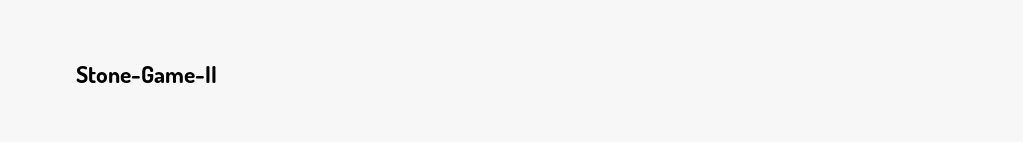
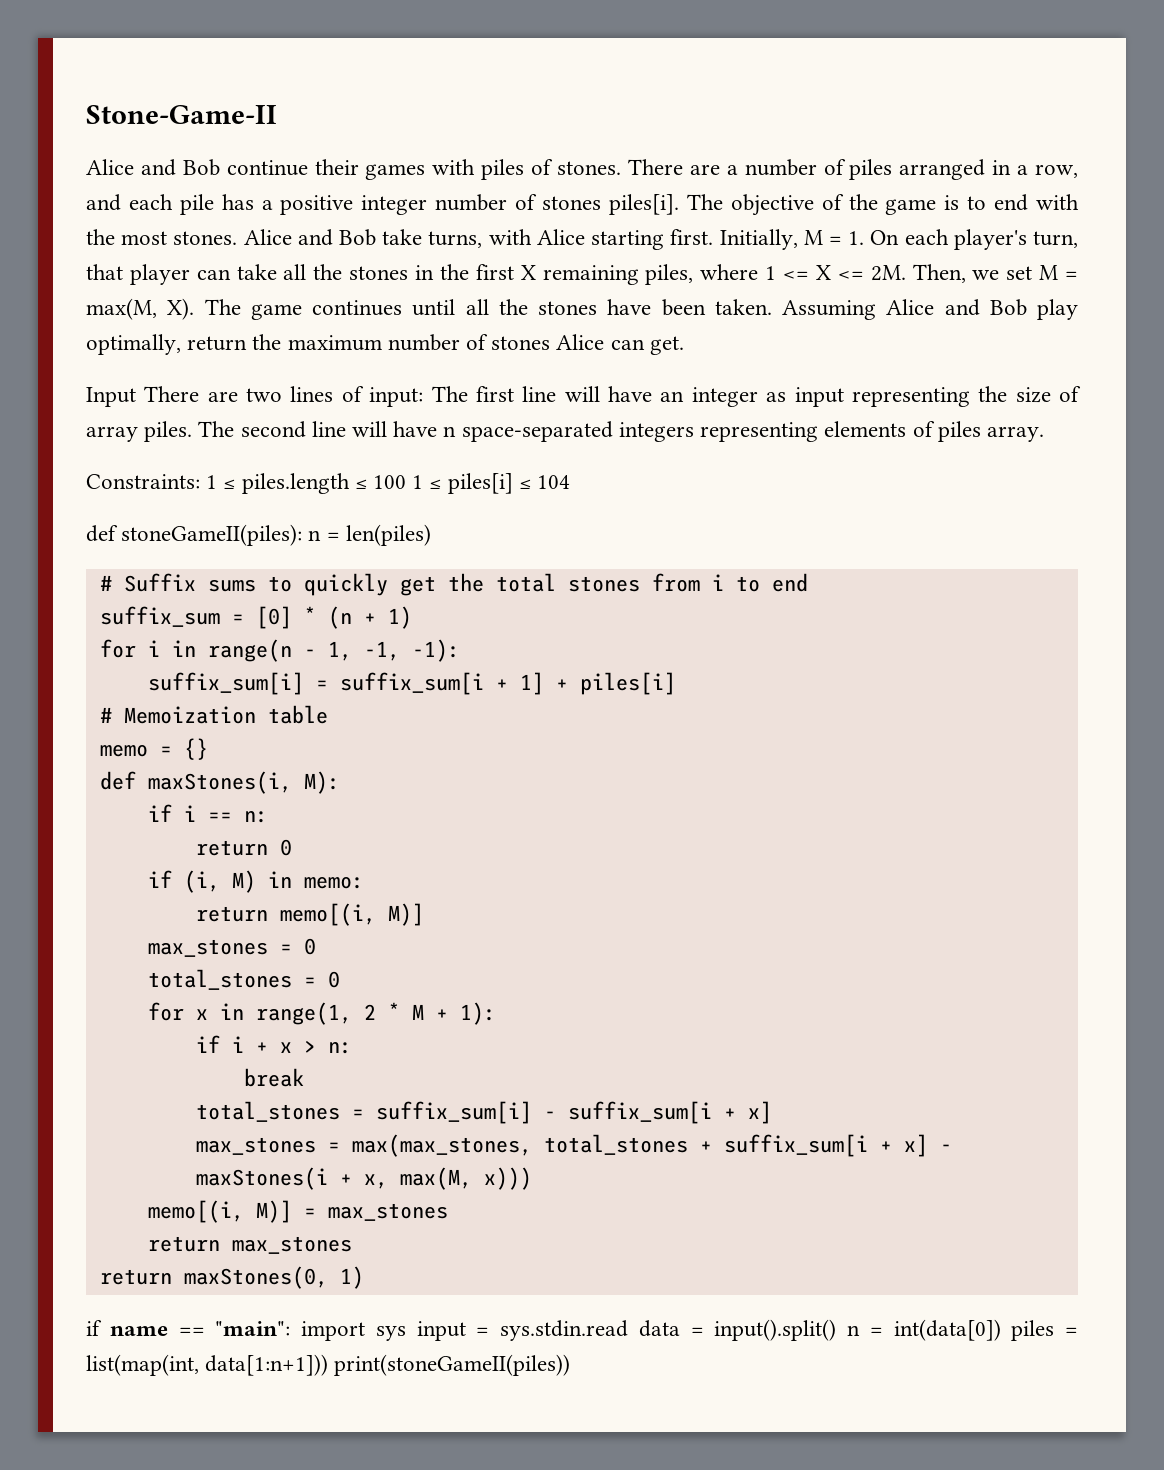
+ Alice and Bob continue their games with piles of stones. There are a number of piles arranged in a row, and each pile has a positive integer number of stones piles[i]. The objective of the game is to end with the most stones. Alice and Bob take turns, with Alice starting first. Initially, M = 1. On each player's turn, that player can take all the stones in the first X remaining piles, where 1 <= X <= 2M. Then, we set M = max(M, X). The game continues until all the stones have been taken. Assuming Alice and Bob play optimally, return the maximum number of stones Alice can get.
+ Input There are two lines of input: The first line will have an integer as input representing the size of array piles. The second line will have n space-separated integers representing elements of piles array.
+ Constraints: 1 ≤ piles.length ≤ 100 1 ≤ piles[i] ≤ 104
+ def stoneGameII(piles): n = len(piles)
+ # Suffix sums to quickly get the total stones from i to end
+ suffix_sum = [0] * (n + 1)
+ for i in range(n - 1, -1, -1):
+ suffix_sum[i] = suffix_sum[i + 1] + piles[i]
+ # Memoization table
+ memo = {}
+ def maxStones(i, M):
+ if i == n:
+ return 0
+ if (i, M) in memo:
+ return memo[(i, M)]
+ max_stones = 0
+ total_stones = 0
+ for x in range(1, 2 * M + 1):
+ if i + x > n:
+ break
+ total_stones = suffix_sum[i] - suffix_sum[i + x]
+ max_stones = max(max_stones, total_stones + suffix_sum[i + x] - maxStones(i + x, max(M, x)))
+ memo[(i, M)] = max_stones
+ return max_stones
+ return maxStones(0, 1)
+ if name == "main": import sys input = sys.stdin.read data = input().split() n = int(data[0]) piles = list(map(int, data[1:n+1])) print(stoneGameII(piles))

